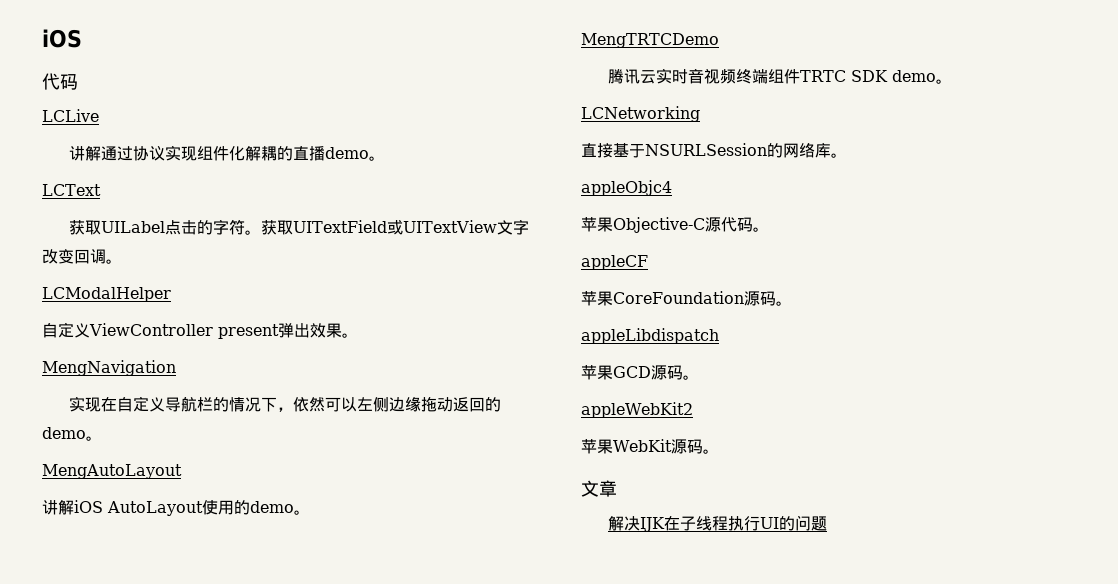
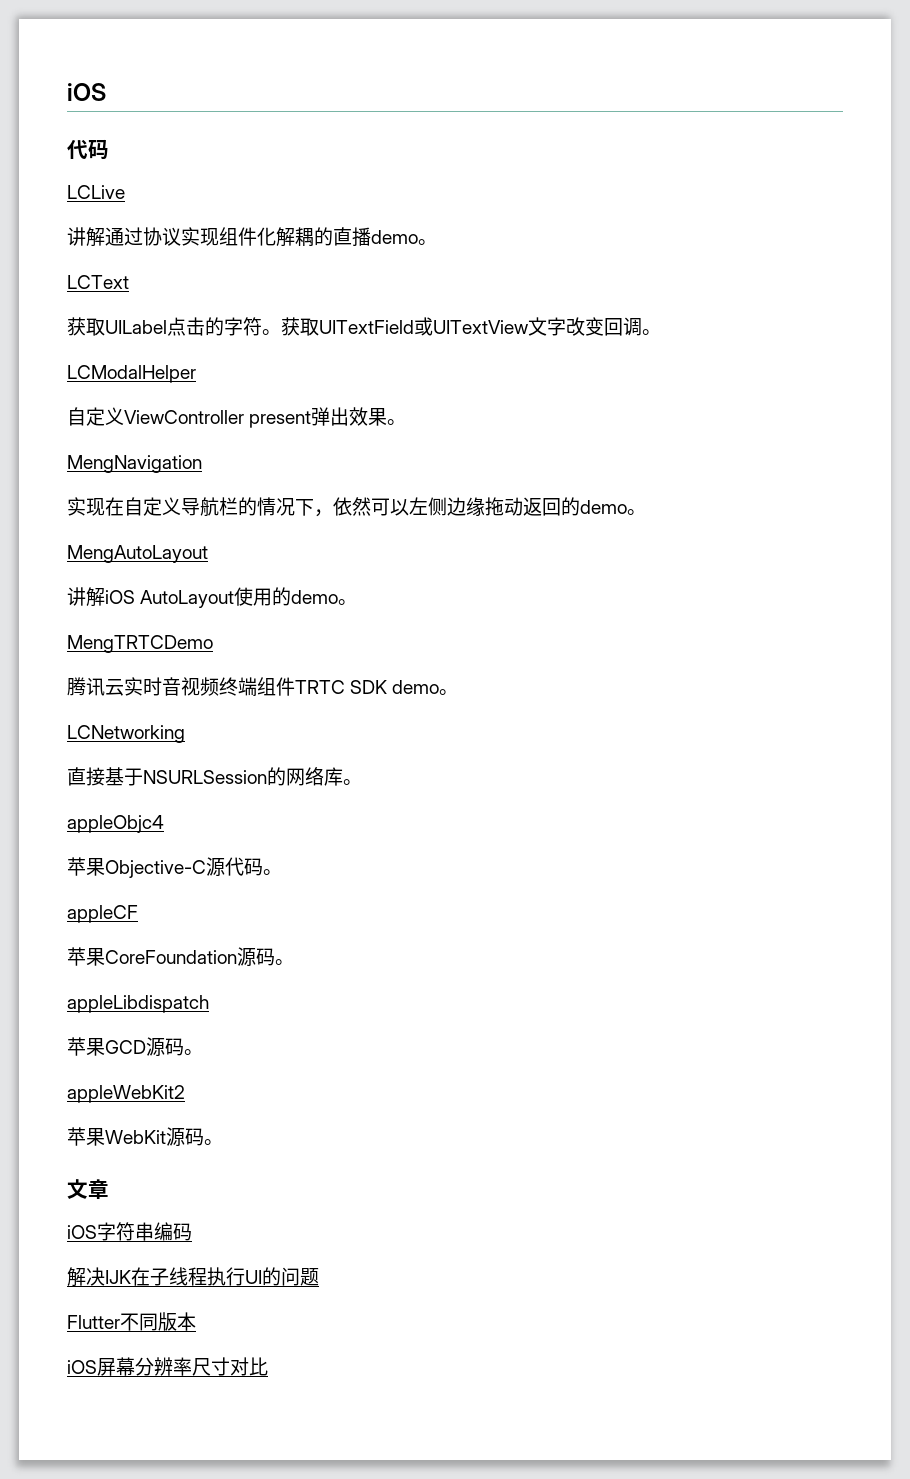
+ iOS字符串编码
+ Flutter不同版本
+ iOS屏幕分辨率尺寸对比

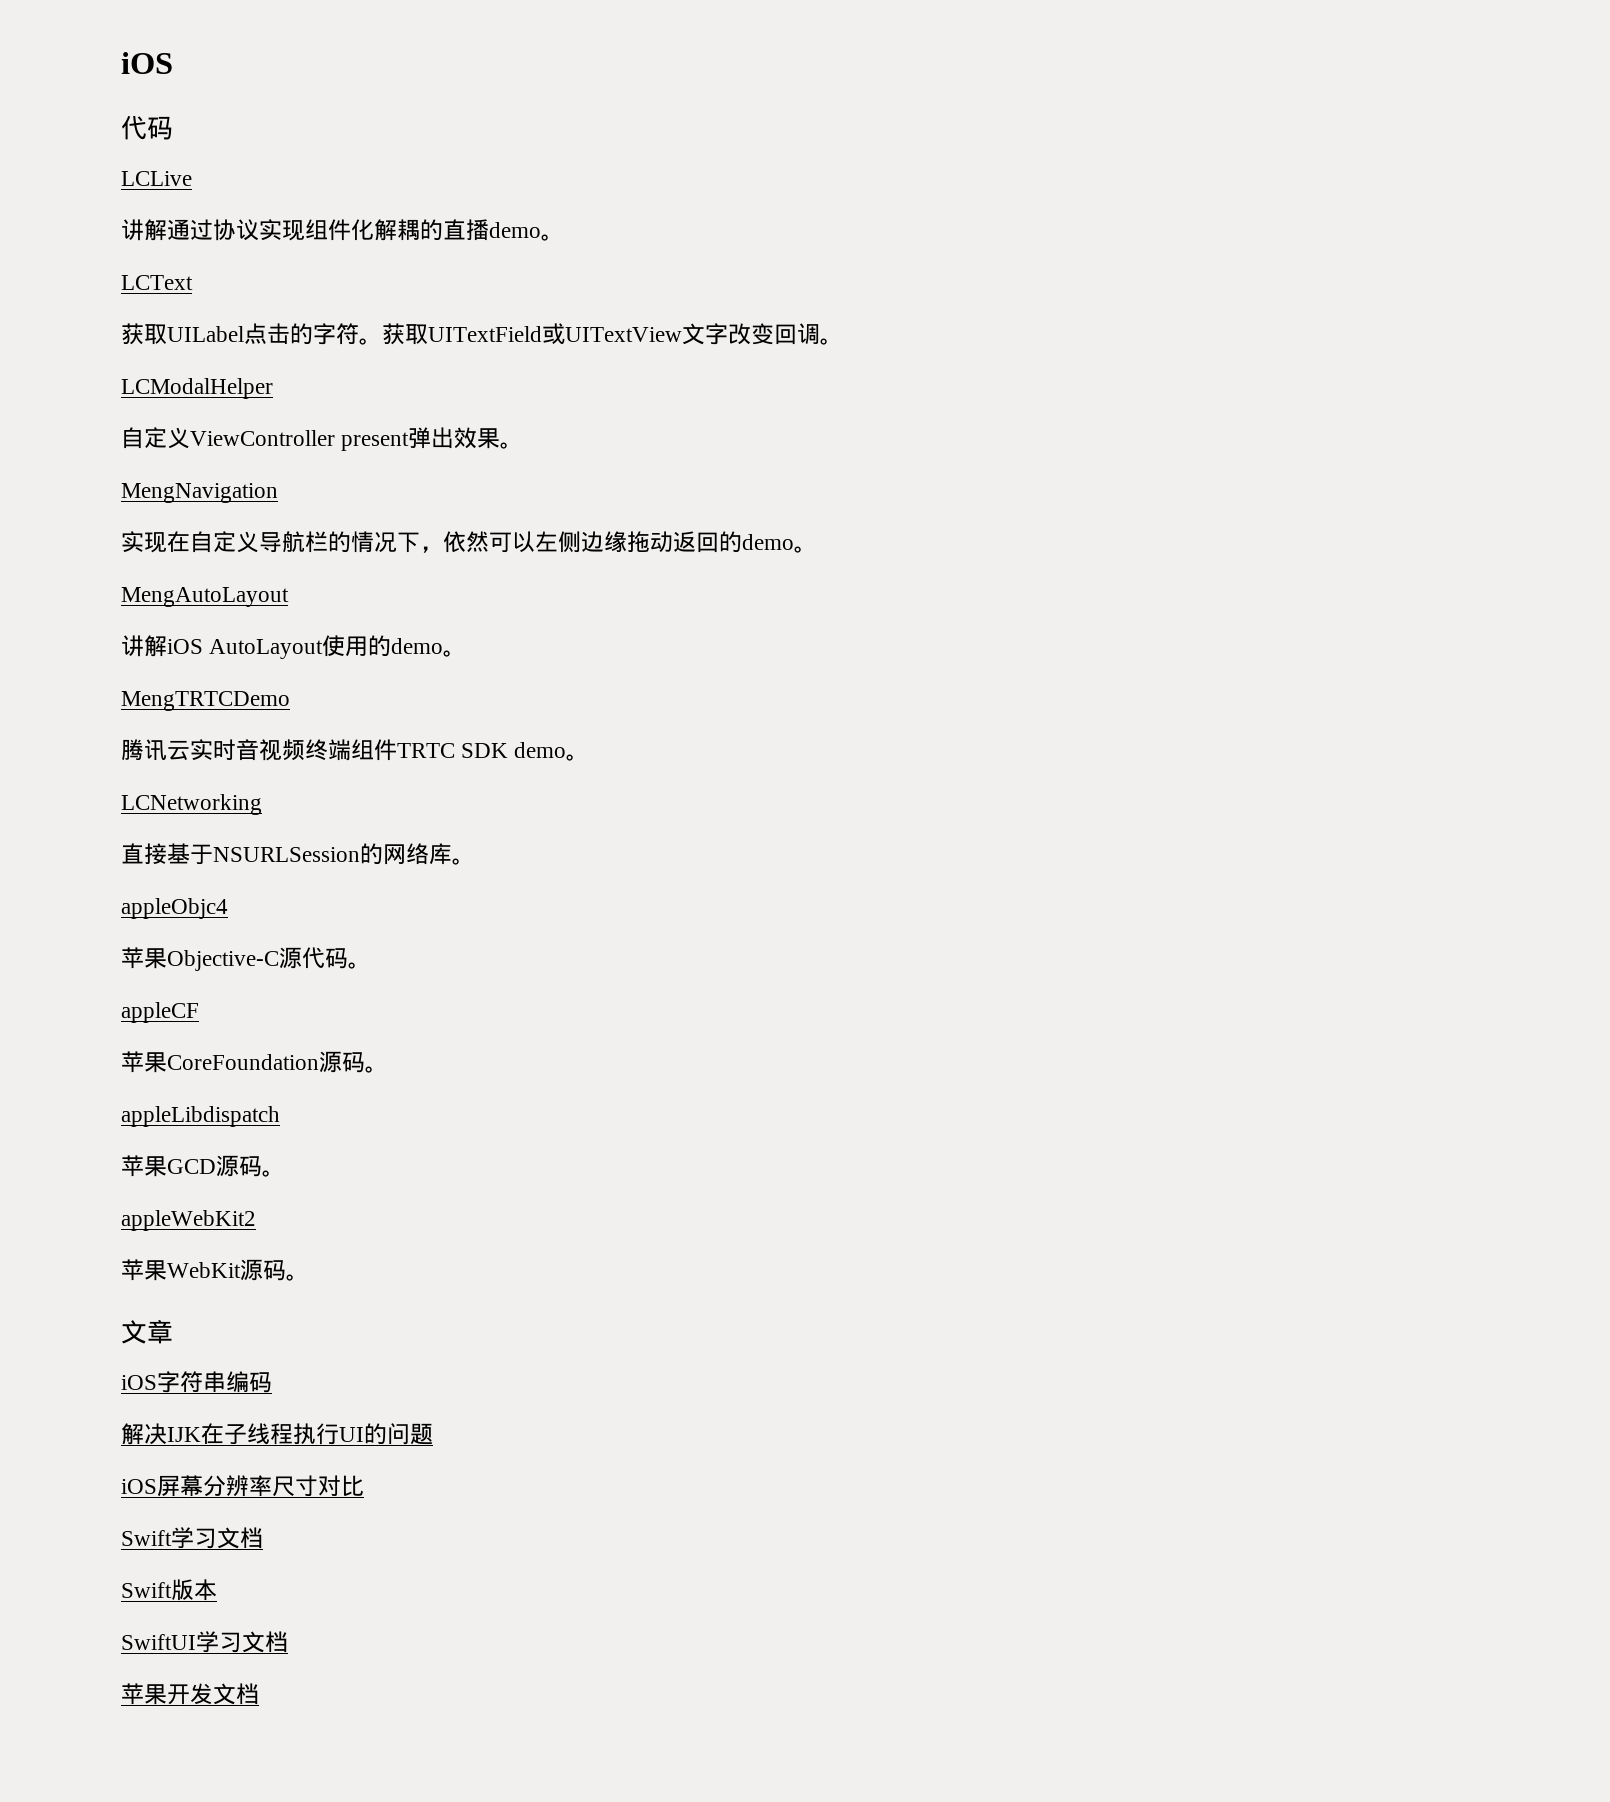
- Flutter不同版本
+ Swift学习文档
+ Swift版本
+ SwiftUI学习文档
+ 苹果开发文档

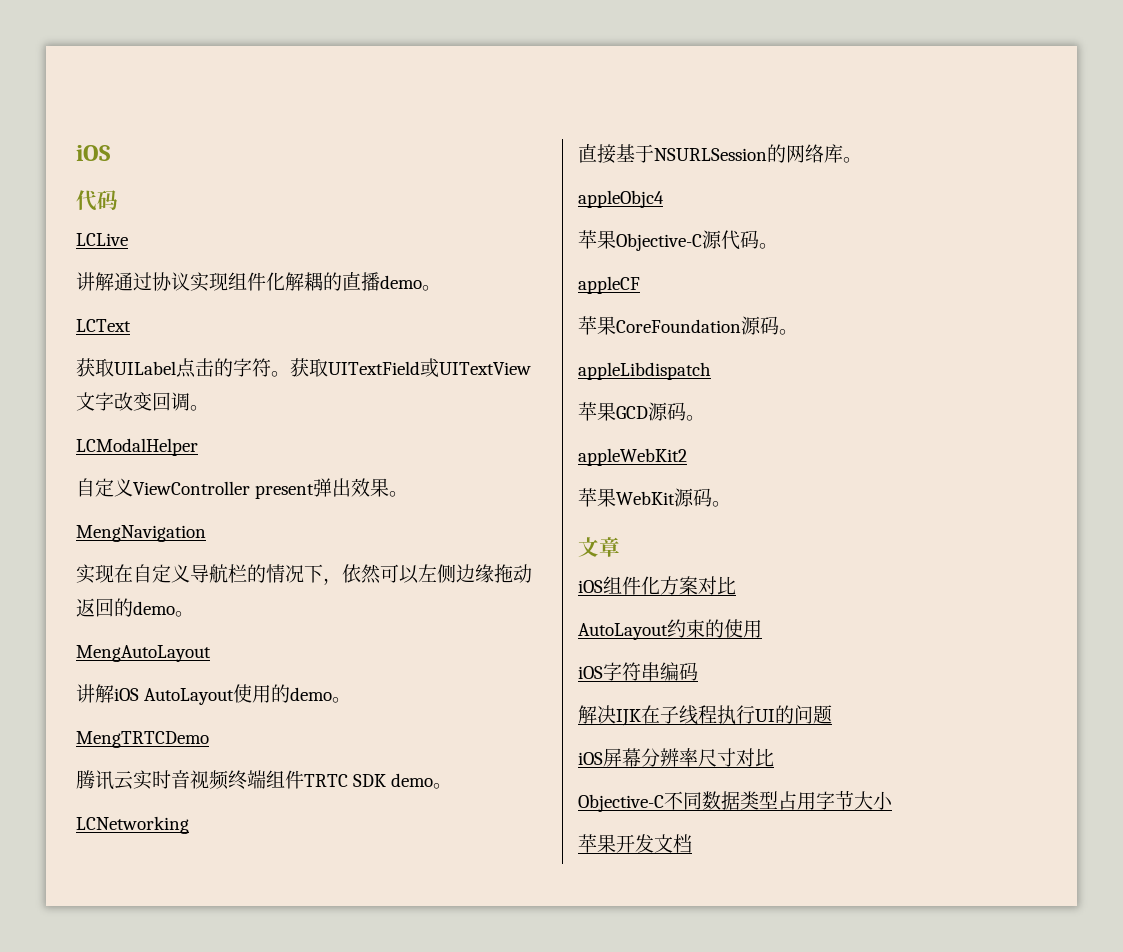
+ iOS组件化方案对比
+ AutoLayout约束的使用
- Swift学习文档
- Swift版本
- SwiftUI学习文档
+ Objective-C不同数据类型占用字节大小

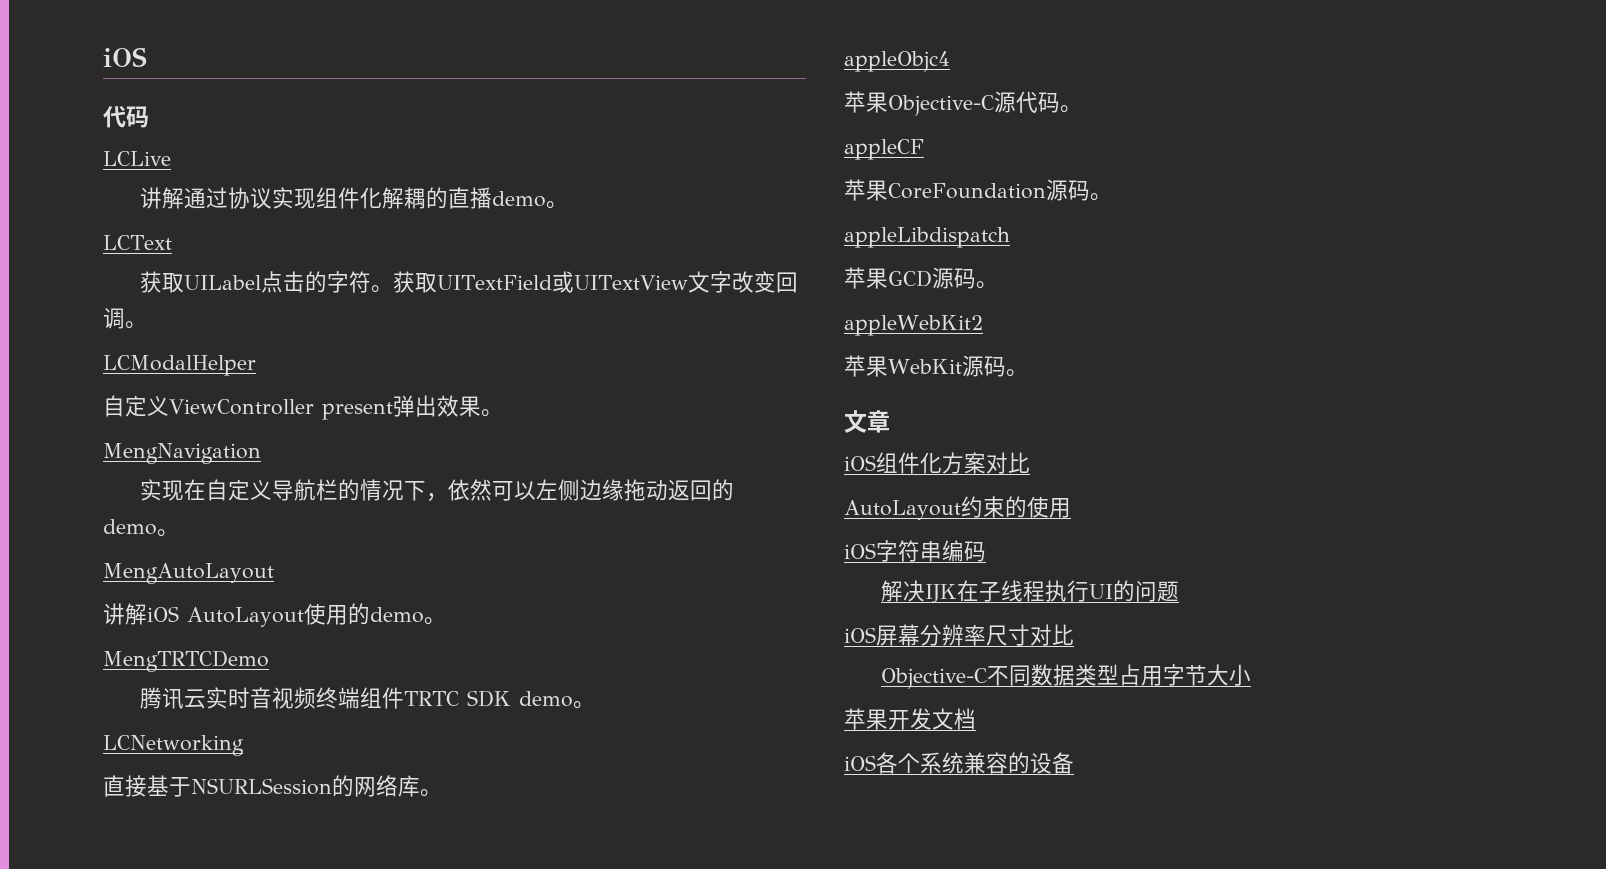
+ iOS各个系统兼容的设备

